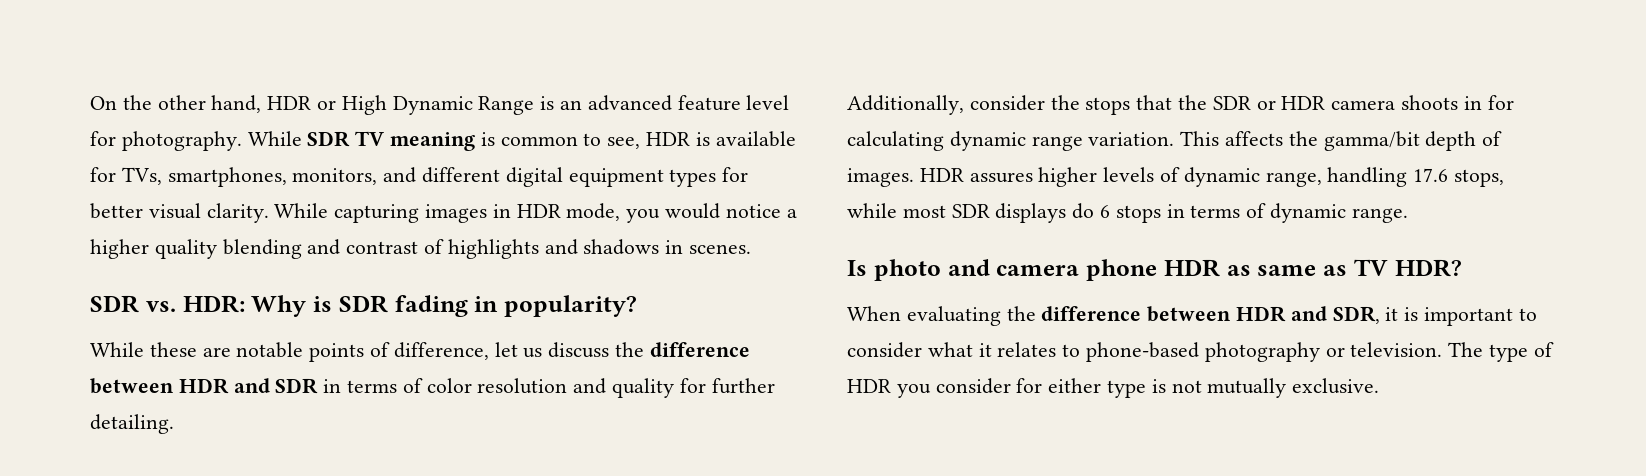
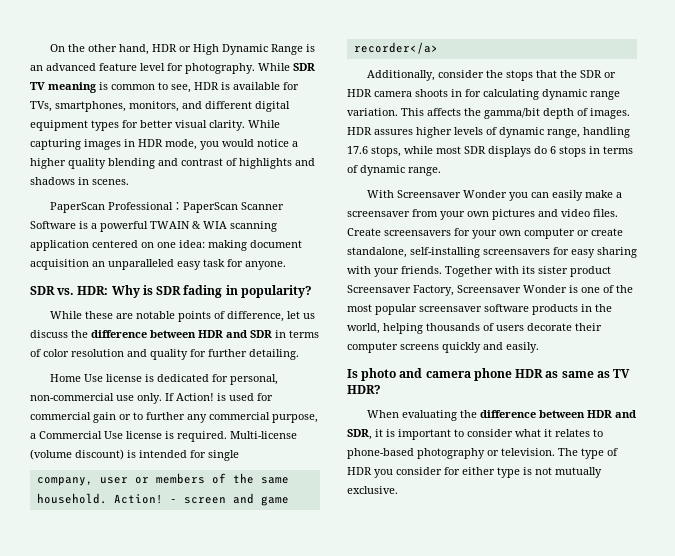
+ PaperScan Professional：PaperScan Scanner Software is a powerful TWAIN & WIA scanning application centered on one idea: making document acquisition an unparalleled easy task for anyone.
+ Home Use license is dedicated for personal, non-commercial use only. If Action! is used for commercial gain or to further any commercial purpose, a Commercial Use license is required. Multi-license (volume discount) is intended for single
+ company, user or members of the same household. Action! - screen and game recorder</a>
+ With Screensaver Wonder you can easily make a screensaver from your own pictures and video files. Create screensavers for your own computer or create standalone, self-installing screensavers for easy sharing with your friends. Together with its sister product Screensaver Factory, Screensaver Wonder is one of the most popular screensaver software products in the world, helping thousands of users decorate their computer screens quickly and easily.

